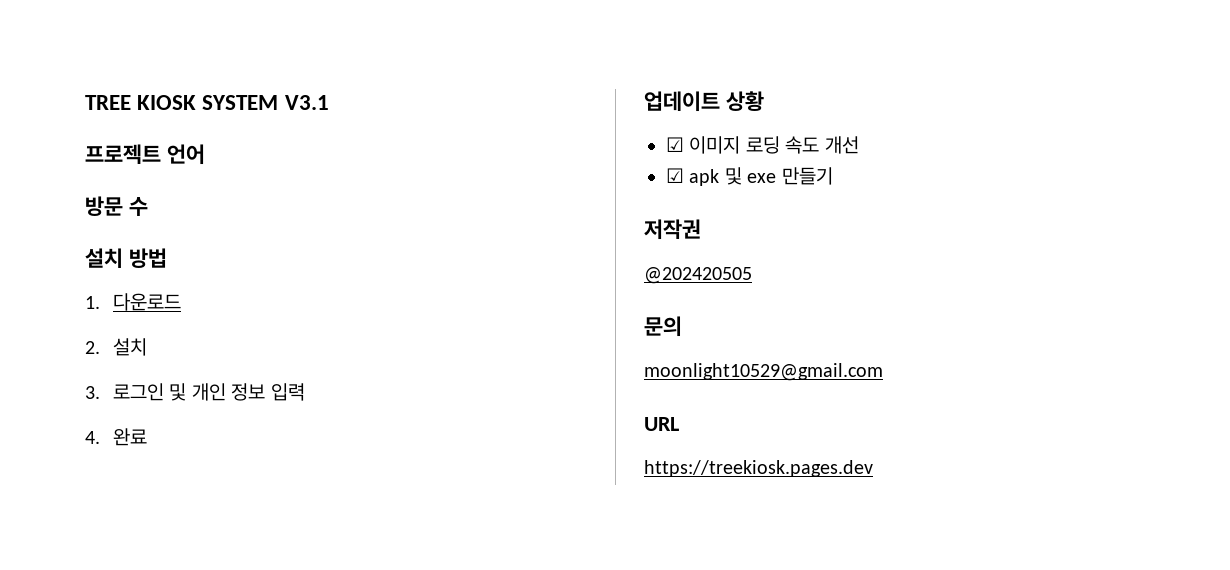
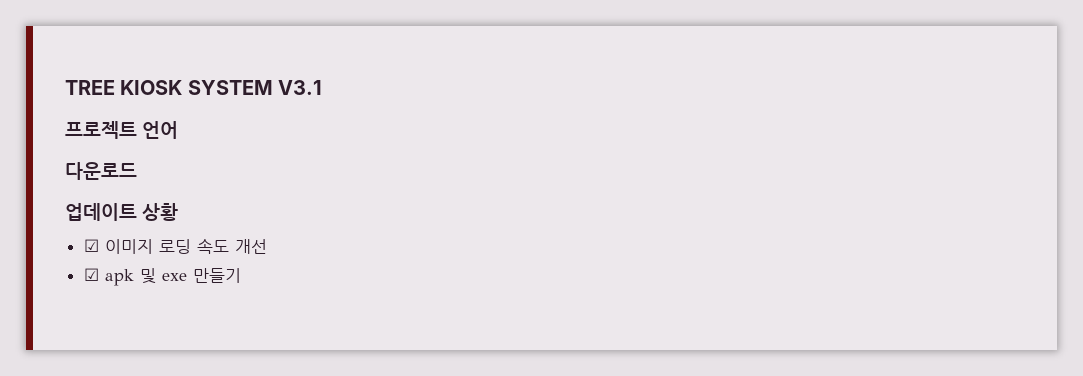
- 방문 수
- 설치 방법
- 1. 다운로드
- 2. 설치
- 3. 로그인 및 개인 정보 입력
- 4. 완료
+ 다운로드
- 저작권
- @202420505
- 문의
- moonlight10529@gmail.com
- URL
- https://treekiosk.pages.dev

